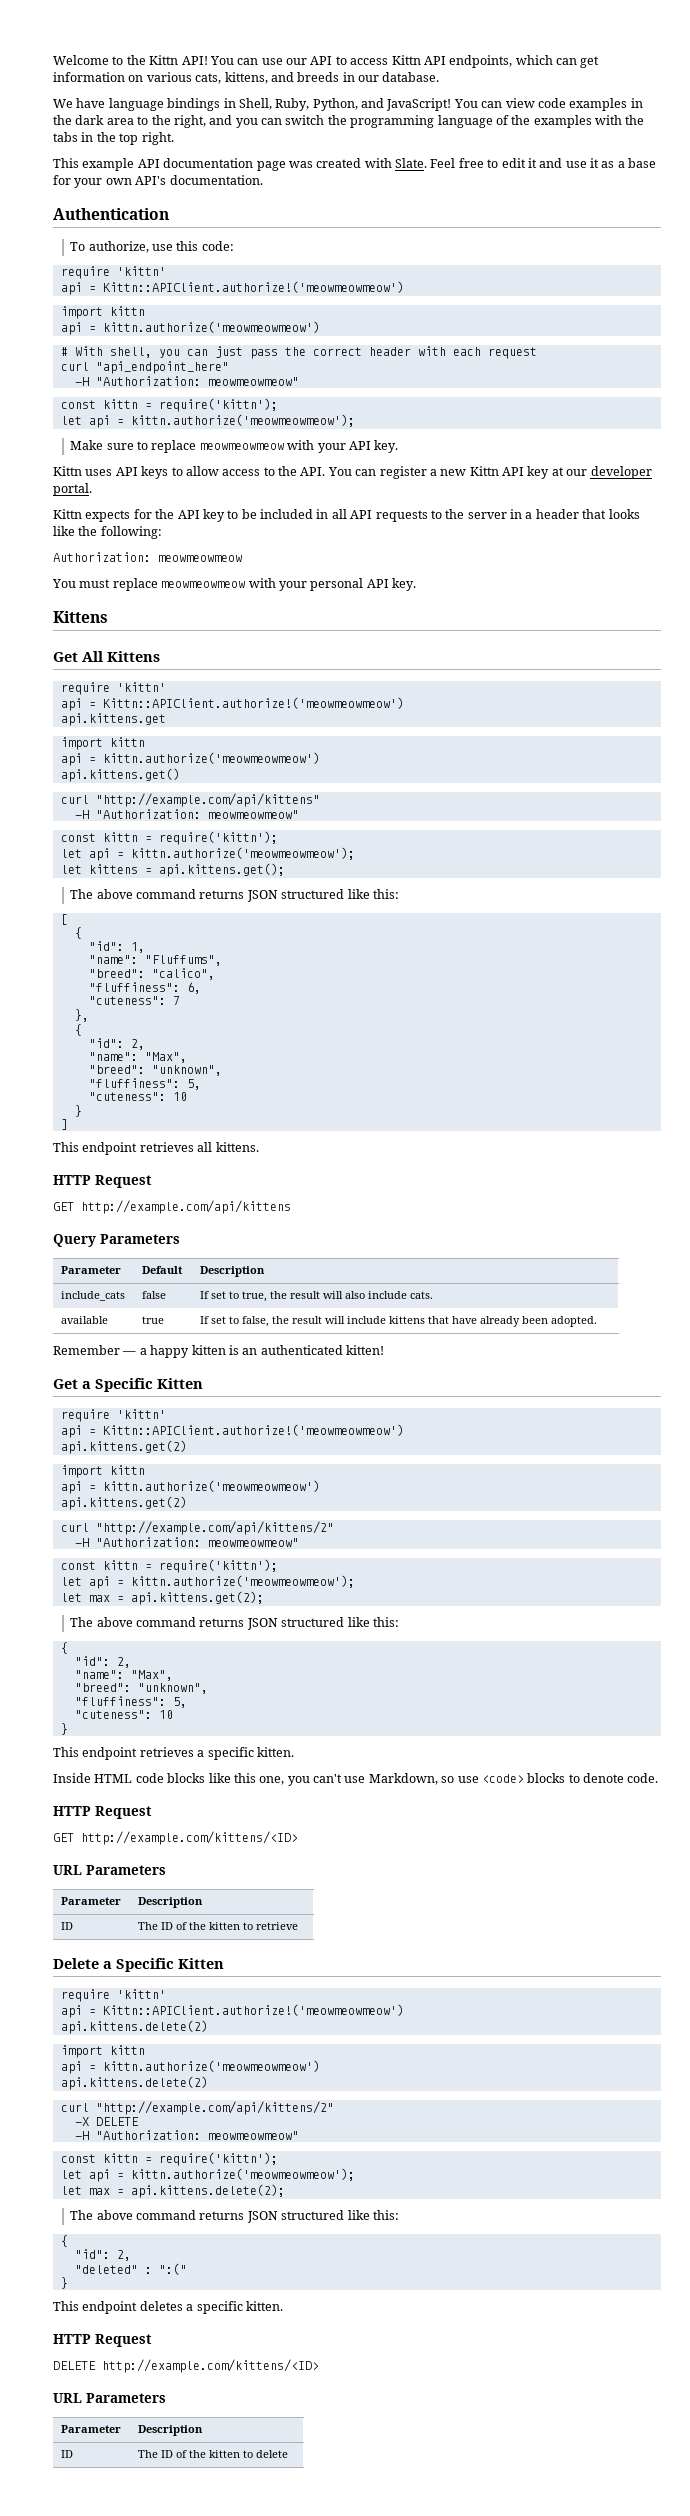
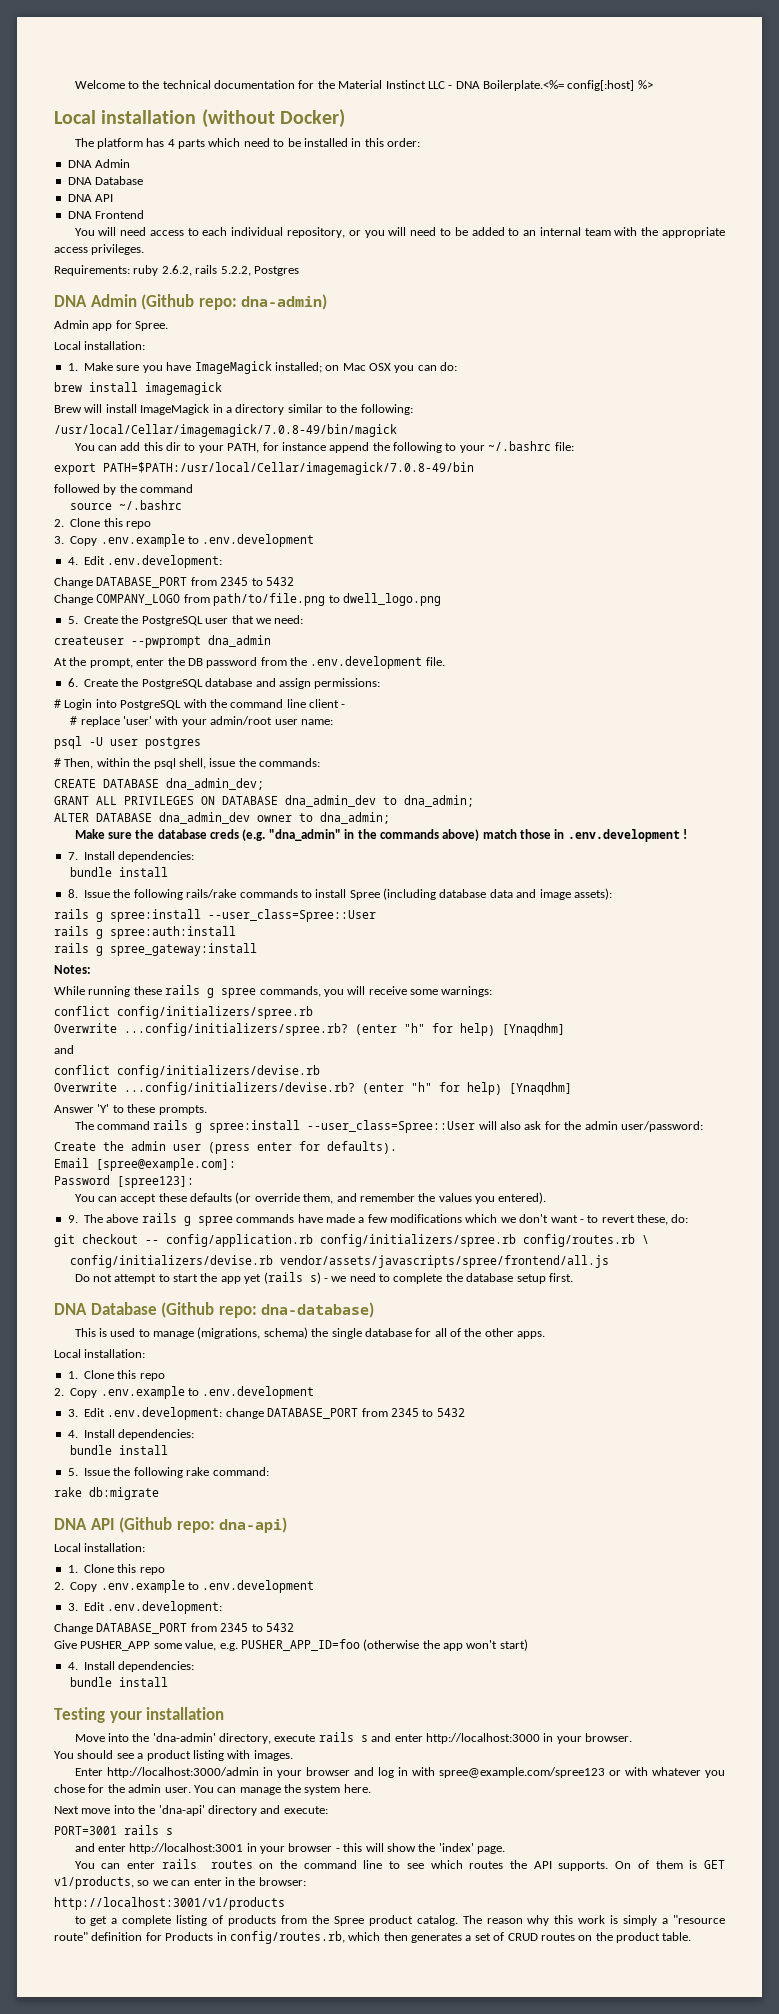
- Welcome to the Kittn API! You can use our API to access Kittn API endpoints, which can get information on various cats, kittens, and breeds in our database.
- We have language bindings in Shell, Ruby, Python, and JavaScript! You can view code examples in the dark area to the right, and you can switch the programming language of the examples with the tabs in the top right.
- This example API documentation page was created with Slate. Feel free to edit it and use it as a base for your own API's documentation.
- Authentication
- To authorize, use this code:
- require 'kittn'
- api = Kittn::APIClient.authorize!('meowmeowmeow')
- import kittn
- api = kittn.authorize('meowmeowmeow')
- # With shell, you can just pass the correct header with each request
- curl "api_endpoint_here"
- -H "Authorization: meowmeowmeow"
- const kittn = require('kittn');
- let api = kittn.authorize('meowmeowmeow');
- Make sure to replace meowmeowmeow with your API key.
- Kittn uses API keys to allow access to the API. You can register a new Kittn API key at our developer portal.
- Kittn expects for the API key to be included in all API requests to the server in a header that looks like the following:
- Authorization: meowmeowmeow
- You must replace meowmeowmeow with your personal API key.
- Kittens
- Get All Kittens
- require 'kittn'
- api = Kittn::APIClient.authorize!('meowmeowmeow')
- api.kittens.get
- import kittn
- api = kittn.authorize('meowmeowmeow')
- api.kittens.get()
- curl "http://example.com/api/kittens"
- -H "Authorization: meowmeowmeow"
- const kittn = require('kittn');
- let api = kittn.authorize('meowmeowmeow');
- let kittens = api.kittens.get();
- The above command returns JSON structured like this:
- [
- {
- "id": 1,
- "name": "Fluffums",
- "breed": "calico",
- "fluffiness": 6,
- "cuteness": 7
- },
- {
- "id": 2,
- "name": "Max",
- "breed": "unknown",
- "fluffiness": 5,
- "cuteness": 10
- }
- ]
- This endpoint retrieves all kittens.
- HTTP Request
- GET http://example.com/api/kittens
- Query Parameters
- Parameter | Default | Description
- include_cats | false | If set to true, the result will also include cats.
- available | true | If set to false, the result will include kittens that have already been adopted.
- Remember — a happy kitten is an authenticated kitten!
- Get a Specific Kitten
- require 'kittn'
- api = Kittn::APIClient.authorize!('meowmeowmeow')
- api.kittens.get(2)
- import kittn
- api = kittn.authorize('meowmeowmeow')
- api.kittens.get(2)
- curl "http://example.com/api/kittens/2"
- -H "Authorization: meowmeowmeow"
- const kittn = require('kittn');
- let api = kittn.authorize('meowmeowmeow');
- let max = api.kittens.get(2);
- The above command returns JSON structured like this:
- {
- "id": 2,
- "name": "Max",
- "breed": "unknown",
- "fluffiness": 5,
- "cuteness": 10
- }
- This endpoint retrieves a specific kitten.
- Inside HTML code blocks like this one, you can't use Markdown, so use <code> blocks to denote code.
- HTTP Request
- GET http://example.com/kittens/<ID>
- URL Parameters
- Parameter | Description
- ID | The ID of the kitten to retrieve
- Delete a Specific Kitten
- require 'kittn'
- api = Kittn::APIClient.authorize!('meowmeowmeow')
- api.kittens.delete(2)
- import kittn
- api = kittn.authorize('meowmeowmeow')
- api.kittens.delete(2)
- curl "http://example.com/api/kittens/2"
- -X DELETE
- -H "Authorization: meowmeowmeow"
- const kittn = require('kittn');
- let api = kittn.authorize('meowmeowmeow');
- let max = api.kittens.delete(2);
- The above command returns JSON structured like this:
- {
- "id": 2,
- "deleted" : ":("
- }
- This endpoint deletes a specific kitten.
- HTTP Request
- DELETE http://example.com/kittens/<ID>
- URL Parameters
- Parameter | Description
- ID | The ID of the kitten to delete
+ Welcome to the technical documentation for the Material Instinct LLC - DNA Boilerplate.<%= config[:host] %>
+ Local installation (without Docker)
+ The platform has 4 parts which need to be installed in this order:
+ DNA Admin
+ DNA Database
+ DNA API
+ DNA Frontend
+ You will need access to each individual repository, or you will need to be added to an internal team with the appropriate access privileges.
+ Requirements: ruby 2.6.2, rails 5.2.2, Postgres
+ DNA Admin (Github repo: dna-admin)
+ Admin app for Spree.
+ Local installation:
+ 1. Make sure you have ImageMagick installed; on Mac OSX you can do:
+ brew install imagemagick
+ Brew will install ImageMagick in a directory similar to the following:
+ /usr/local/Cellar/imagemagick/7.0.8-49/bin/magick
+ You can add this dir to your PATH, for instance append the following to your ~/.bashrc file:
+ export PATH=$PATH:/usr/local/Cellar/imagemagick/7.0.8-49/bin
+ followed by the command
+ source ~/.bashrc
+ 2. Clone this repo
+ 3. Copy .env.example to .env.development
+ 4. Edit .env.development:
+ Change DATABASE_PORT from 2345 to 5432
+ Change COMPANY_LOGO from path/to/file.png to dwell_logo.png
+ 5. Create the PostgreSQL user that we need:
+ createuser --pwprompt dna_admin
+ At the prompt, enter the DB password from the .env.development file.
+ 6. Create the PostgreSQL database and assign permissions:
+ # Login into PostgreSQL with the command line client -
+ # replace 'user' with your admin/root user name:
+ psql -U user postgres
+ # Then, within the psql shell, issue the commands:
+ CREATE DATABASE dna_admin_dev;
+ GRANT ALL PRIVILEGES ON DATABASE dna_admin_dev to dna_admin;
+ ALTER DATABASE dna_admin_dev owner to dna_admin;
+ Make sure the database creds (e.g. "dna_admin" in the commands above) match those in .env.development !
+ 7. Install dependencies:
+ bundle install
+ 8. Issue the following rails/rake commands to install Spree (including database data and image assets):
+ rails g spree:install --user_class=Spree::User
+ rails g spree:auth:install
+ rails g spree_gateway:install
+ Notes:
+ While running these rails g spree commands, you will receive some warnings:
+ conflict config/initializers/spree.rb
+ Overwrite ...config/initializers/spree.rb? (enter "h" for help) [Ynaqdhm]
+ and
+ conflict config/initializers/devise.rb
+ Overwrite ...config/initializers/devise.rb? (enter "h" for help) [Ynaqdhm]
+ Answer 'Y' to these prompts.
+ The command rails g spree:install --user_class=Spree::User will also ask for the admin user/password:
+ Create the admin user (press enter for defaults).
+ Email [spree@example.com]:
+ Password [spree123]:
+ You can accept these defaults (or override them, and remember the values you entered).
+ 9. The above rails g spree commands have made a few modifications which we don't want - to revert these, do:
+ git checkout -- config/application.rb config/initializers/spree.rb config/routes.rb \
+ config/initializers/devise.rb vendor/assets/javascripts/spree/frontend/all.js
+ Do not attempt to start the app yet (rails s) - we need to complete the database setup first.
+ DNA Database (Github repo: dna-database)
+ This is used to manage (migrations, schema) the single database for all of the other apps.
+ Local installation:
+ 1. Clone this repo
+ 2. Copy .env.example to .env.development
+ 3. Edit .env.development: change DATABASE_PORT from 2345 to 5432
+ 4. Install dependencies:
+ bundle install
+ 5. Issue the following rake command:
+ rake db:migrate
+ DNA API (Github repo: dna-api)
+ Local installation:
+ 1. Clone this repo
+ 2. Copy .env.example to .env.development
+ 3. Edit .env.development:
+ Change DATABASE_PORT from 2345 to 5432
+ Give PUSHER_APP some value, e.g. PUSHER_APP_ID=foo (otherwise the app won't start)
+ 4. Install dependencies:
+ bundle install
+ Testing your installation
+ Move into the 'dna-admin' directory, execute rails s and enter http://localhost:3000 in your browser.
+ You should see a product listing with images.
+ Enter http://localhost:3000/admin in your browser and log in with spree@example.com/spree123 or with whatever you chose for the admin user. You can manage the system here.
+ Next move into the 'dna-api' directory and execute:
+ PORT=3001 rails s
+ and enter http://localhost:3001 in your browser - this will show the 'index' page.
+ You can enter rails routes on the command line to see which routes the API supports. On of them is GET v1/products, so we can enter in the browser:
+ http://localhost:3001/v1/products
+ to get a complete listing of products from the Spree product catalog. The reason why this work is simply a "resource route" definition for Products in config/routes.rb, which then generates a set of CRUD routes on the product table.

